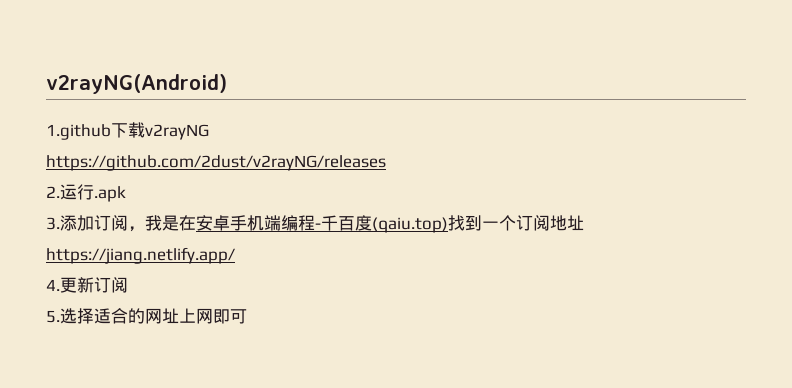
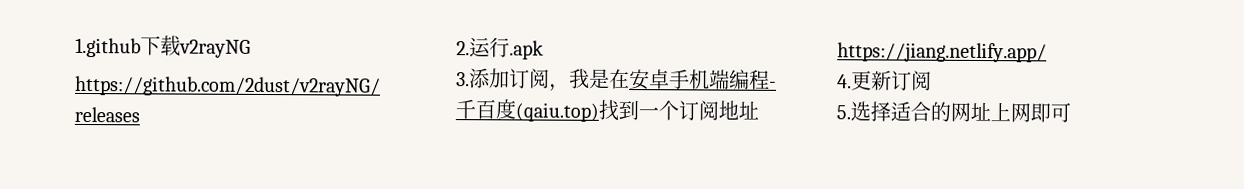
- v2rayNG(Android)

